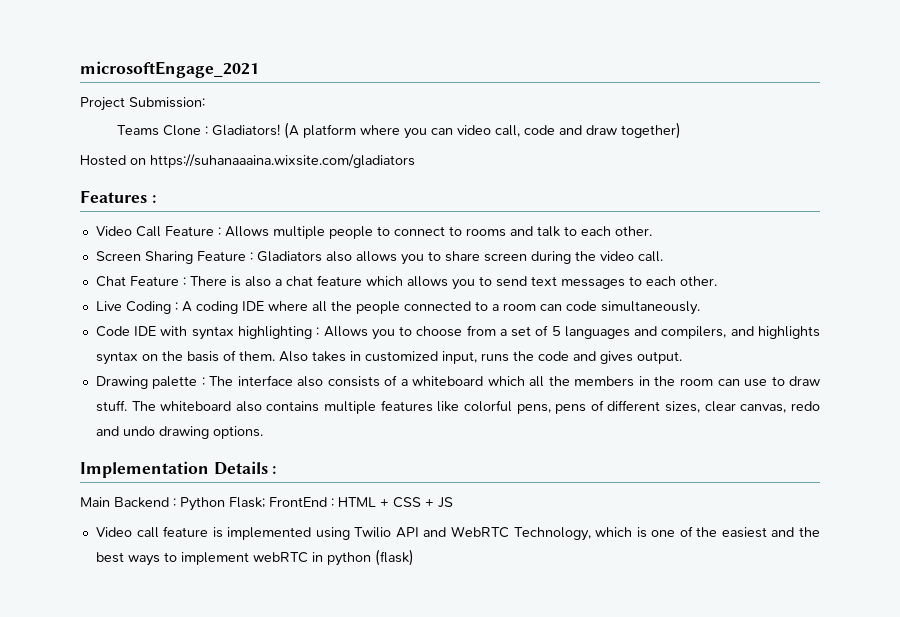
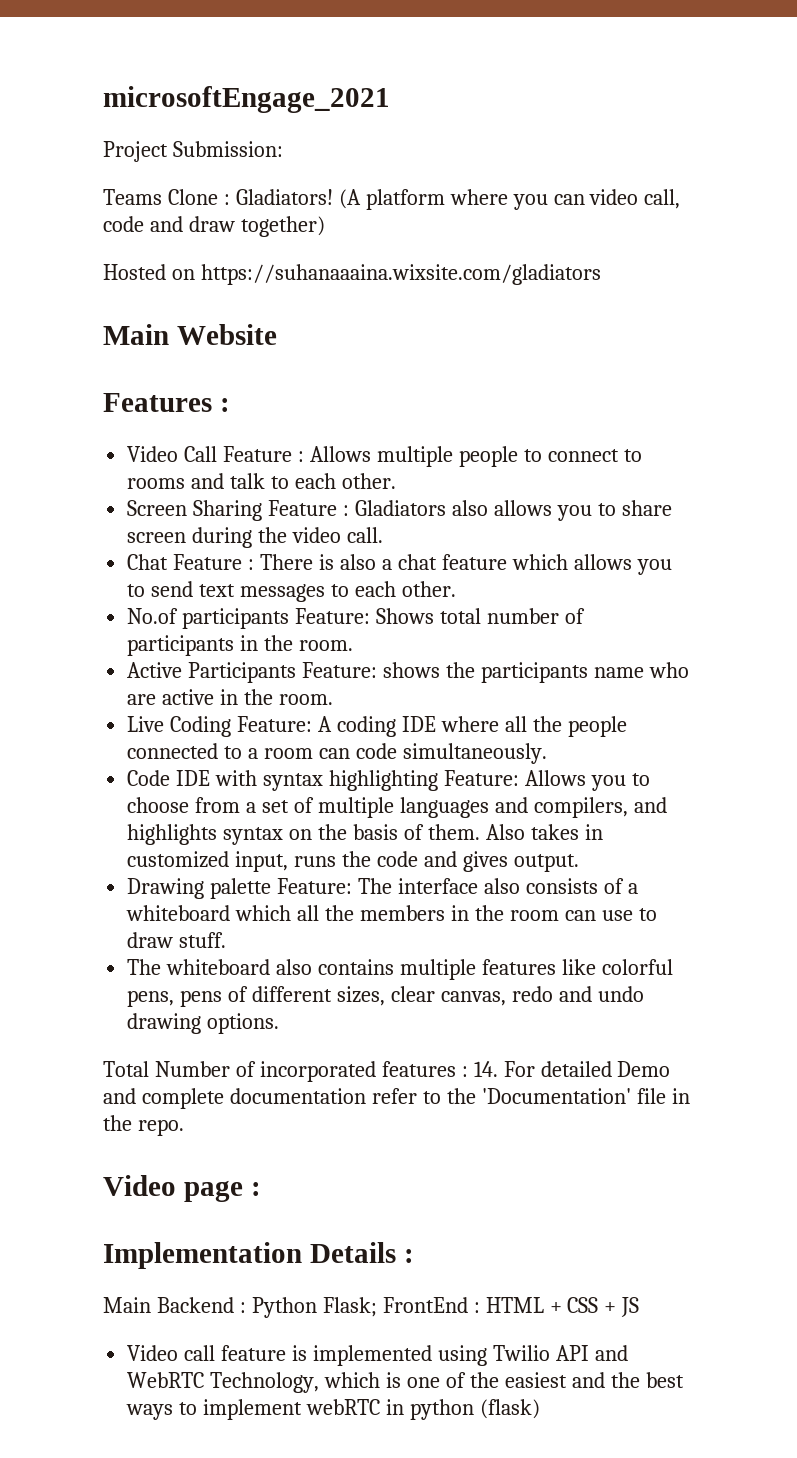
+ Main Website
+ No.of participants Feature: Shows total number of participants in the room.
+ Active Participants Feature: shows the participants name who are active in the room.
- Live Coding : A coding IDE where all the people connected to a room can code simultaneously.
+ Live Coding Feature: A coding IDE where all the people connected to a room can code simultaneously.
- Code IDE with syntax highlighting : Allows you to choose from a set of 5 languages and compilers, and highlights syntax on the basis of them.
+ Code IDE with syntax highlighting Feature: Allows you to choose from a set of multiple languages and compilers, and highlights syntax on the basis of them.
- Drawing palette : The interface also consists of a whiteboard which all the members in the room can use to draw stuff. The whiteboard also contains multiple features like colorful pens, pens of different sizes, clear canvas, redo and undo drawing options.
+ Drawing palette Feature: The interface also consists of a whiteboard which all the members in the room can use to draw stuff.
+ The whiteboard also contains multiple features like colorful pens, pens of different sizes, clear canvas, redo and undo drawing options.
+ Total Number of incorporated features : 14. For detailed Demo and complete documentation refer to the 'Documentation' file in the repo.
+ Video page :

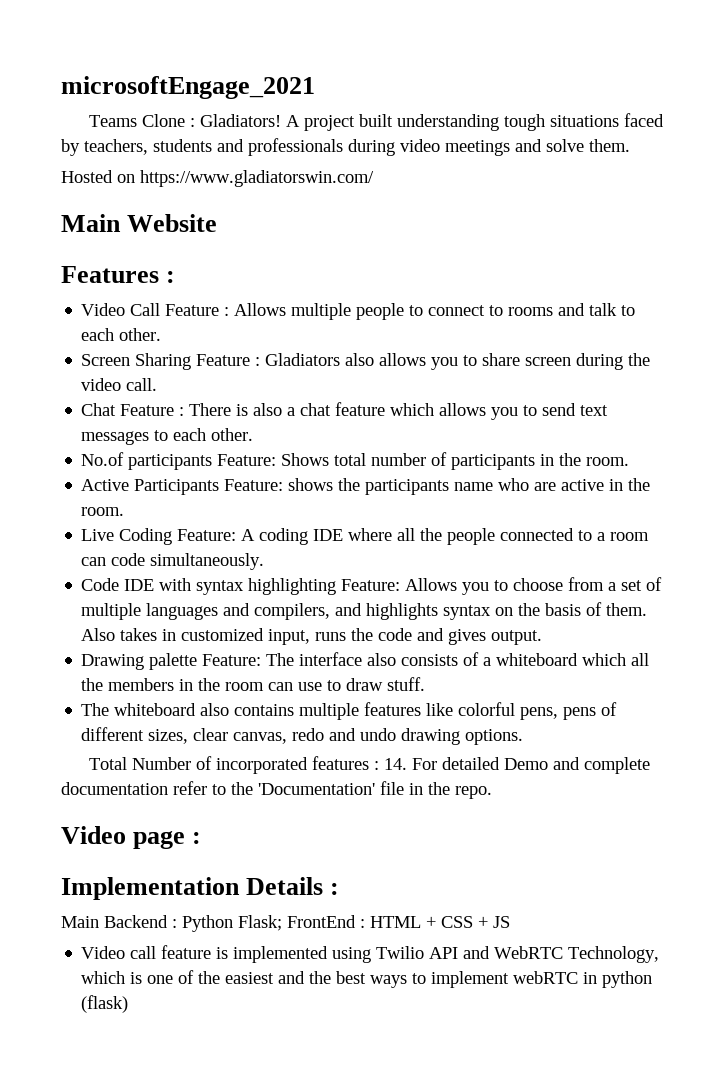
- Project Submission:
- (A platform where you can video call, code and draw together)
+ A project built understanding tough situations faced by teachers, students and professionals during video meetings and solve them.
- Hosted on https://suhanaaaina.wixsite.com/gladiators
+ Hosted on https://www.gladiatorswin.com/

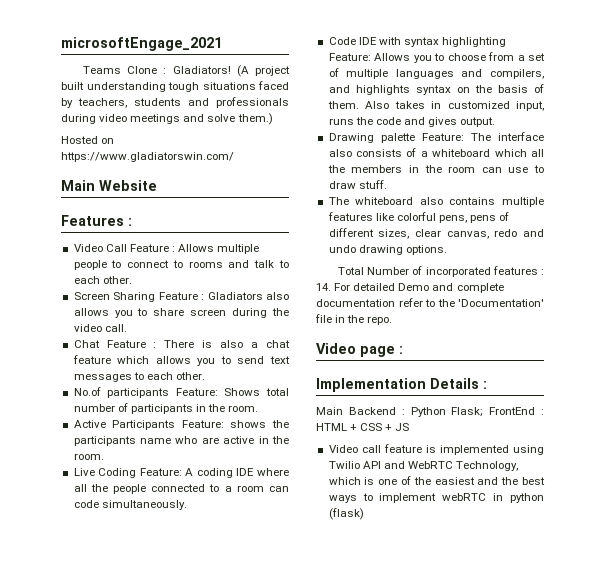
- A project built understanding tough situations faced by teachers, students and professionals during video meetings and solve them.
+ (A project built understanding tough situations faced by teachers, students and professionals during video meetings and solve them.)

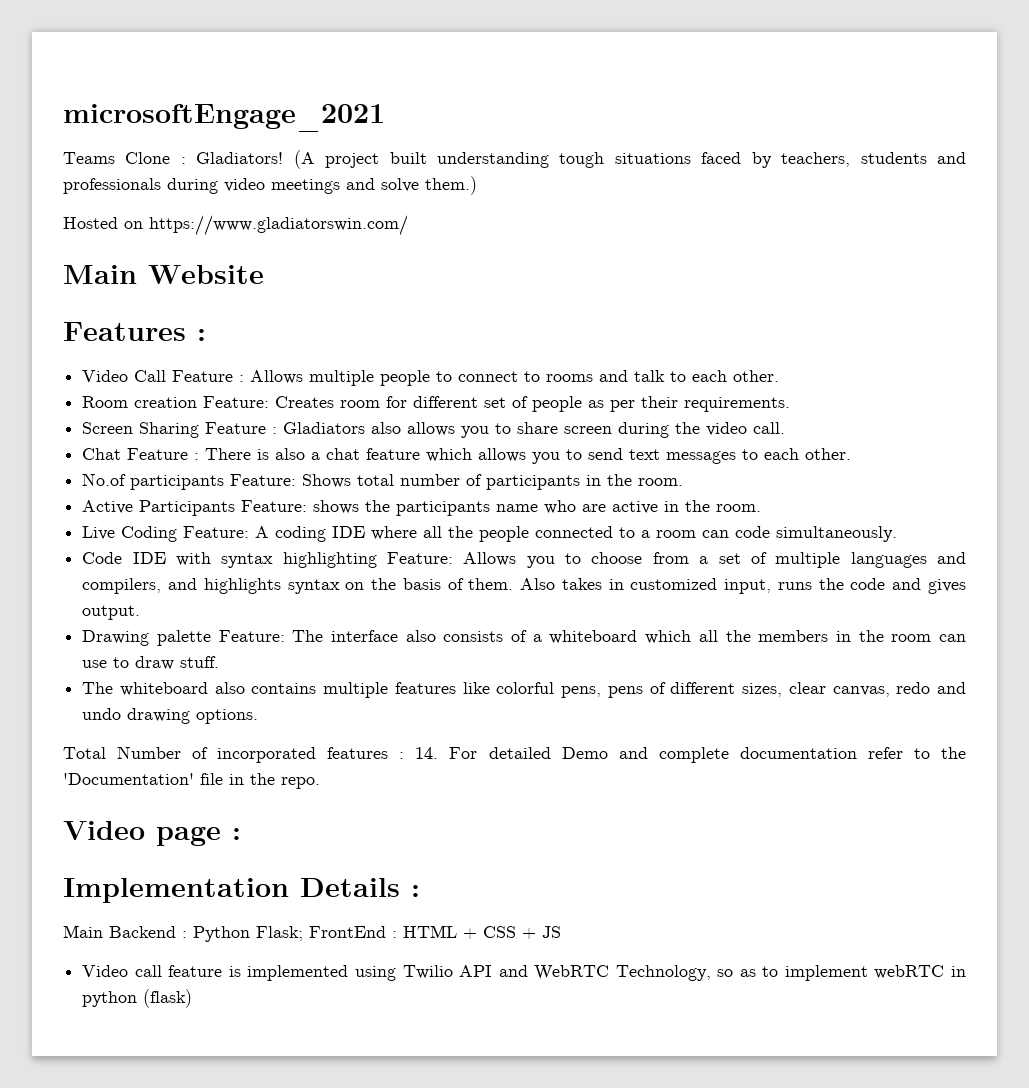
+ Room creation Feature: Creates room for different set of people as per their requirements.
- Video call feature is implemented using Twilio API and WebRTC Technology, which is one of the easiest and the best ways to implement webRTC in python (flask)
+ Video call feature is implemented using Twilio API and WebRTC Technology, so as to implement webRTC in python (flask)

